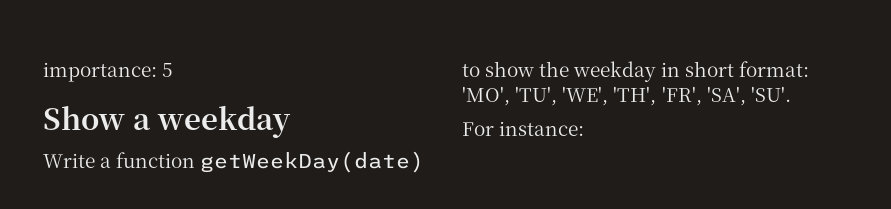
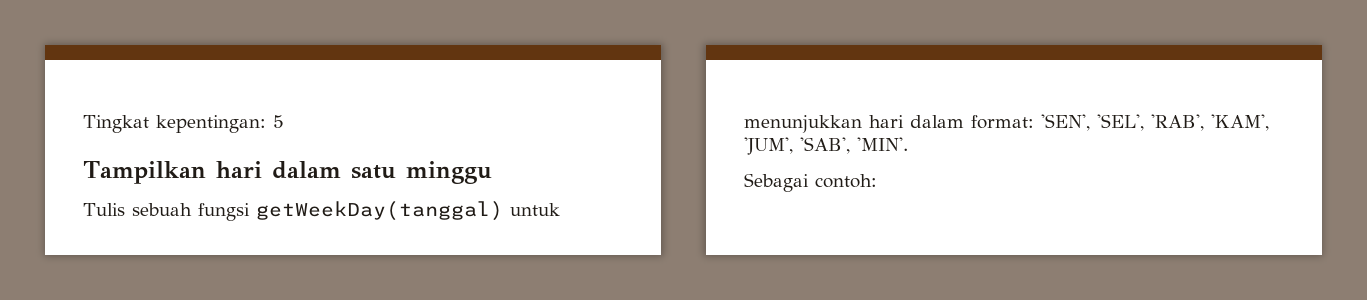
- importance: 5
+ Tingkat kepentingan: 5
- Show a weekday
- Write a function getWeekDay(date) to show the weekday in short format: 'MO', 'TU', 'WE', 'TH', 'FR', 'SA', 'SU'.
- For instance:
+ Tampilkan hari dalam satu minggu
+ Tulis sebuah fungsi getWeekDay(tanggal) untuk menunjukkan hari dalam format: 'SEN', 'SEL', 'RAB', 'KAM', 'JUM', 'SAB', 'MIN'.
+ Sebagai contoh:

